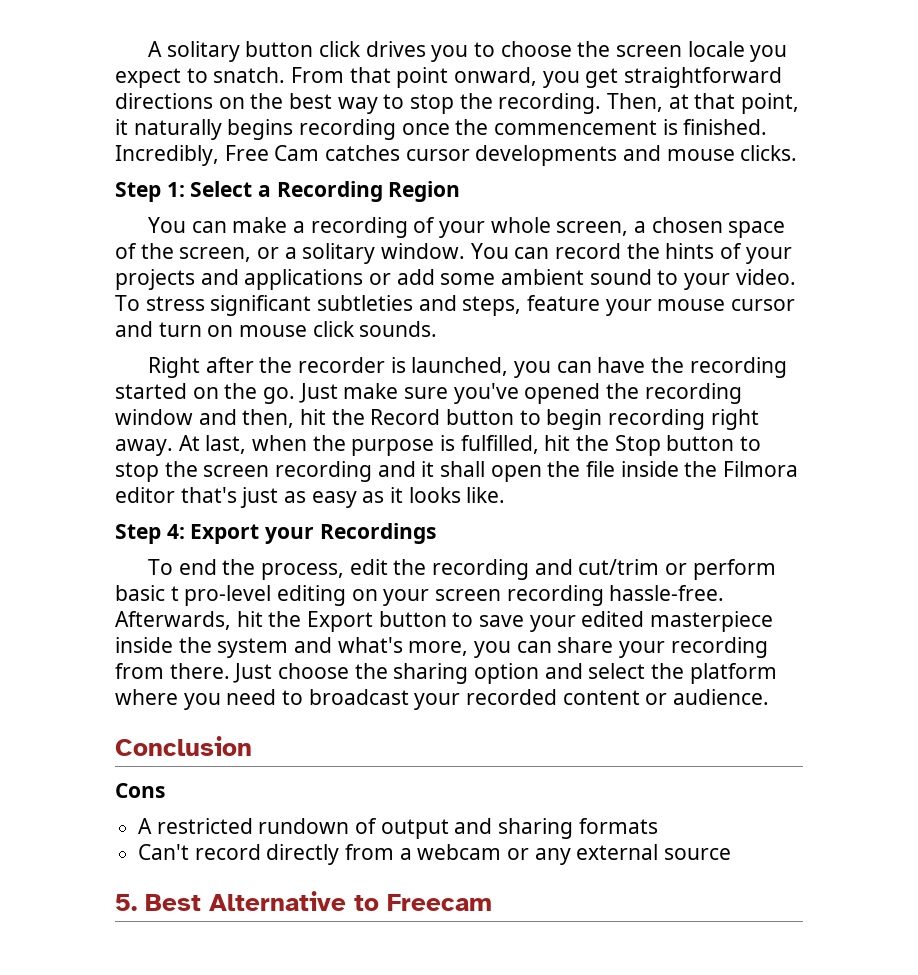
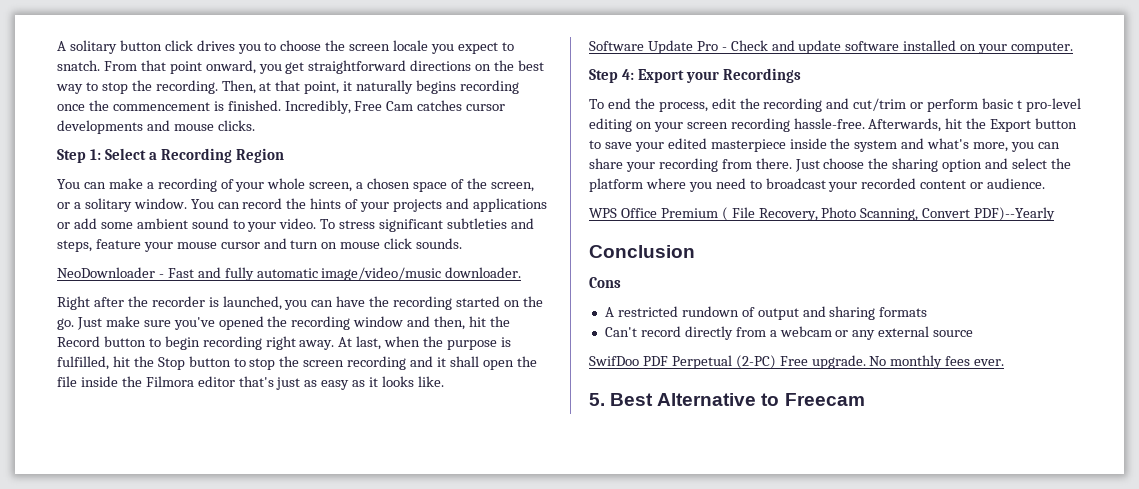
+ NeoDownloader - Fast and fully automatic image/video/music downloader.
+ Software Update Pro - Check and update software installed on your computer.
+ WPS Office Premium ( File Recovery, Photo Scanning, Convert PDF)--Yearly
+ SwifDoo PDF Perpetual (2-PC) Free upgrade. No monthly fees ever.

